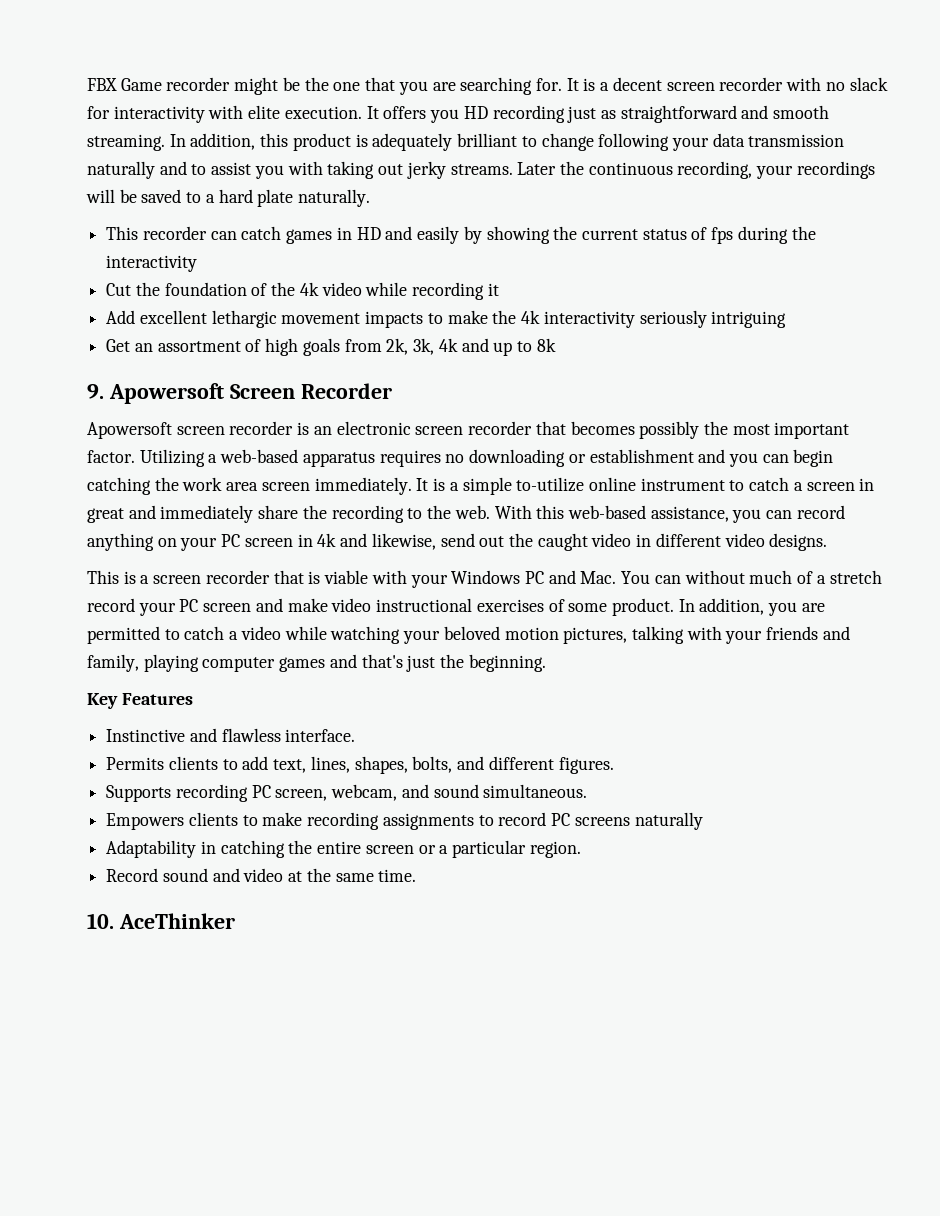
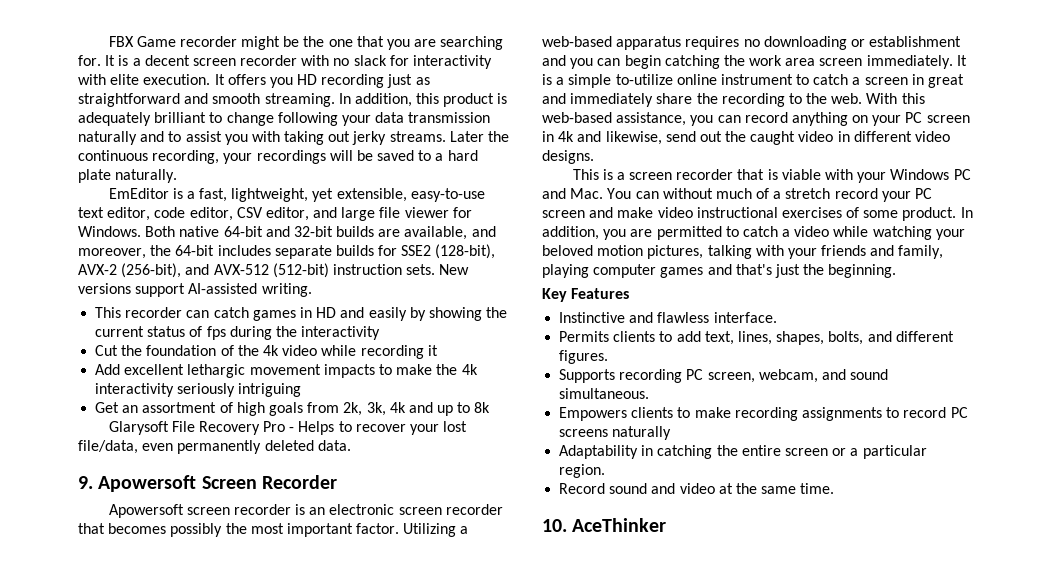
+ EmEditor is a fast, lightweight, yet extensible, easy-to-use text editor, code editor, CSV editor, and large file viewer for Windows. Both native 64-bit and 32-bit builds are available, and moreover, the 64-bit includes separate builds for SSE2 (128-bit), AVX-2 (256-bit), and AVX-512 (512-bit) instruction sets. New versions support AI-assisted writing.
+ Glarysoft File Recovery Pro - Helps to recover your lost file/data, even permanently deleted data.

